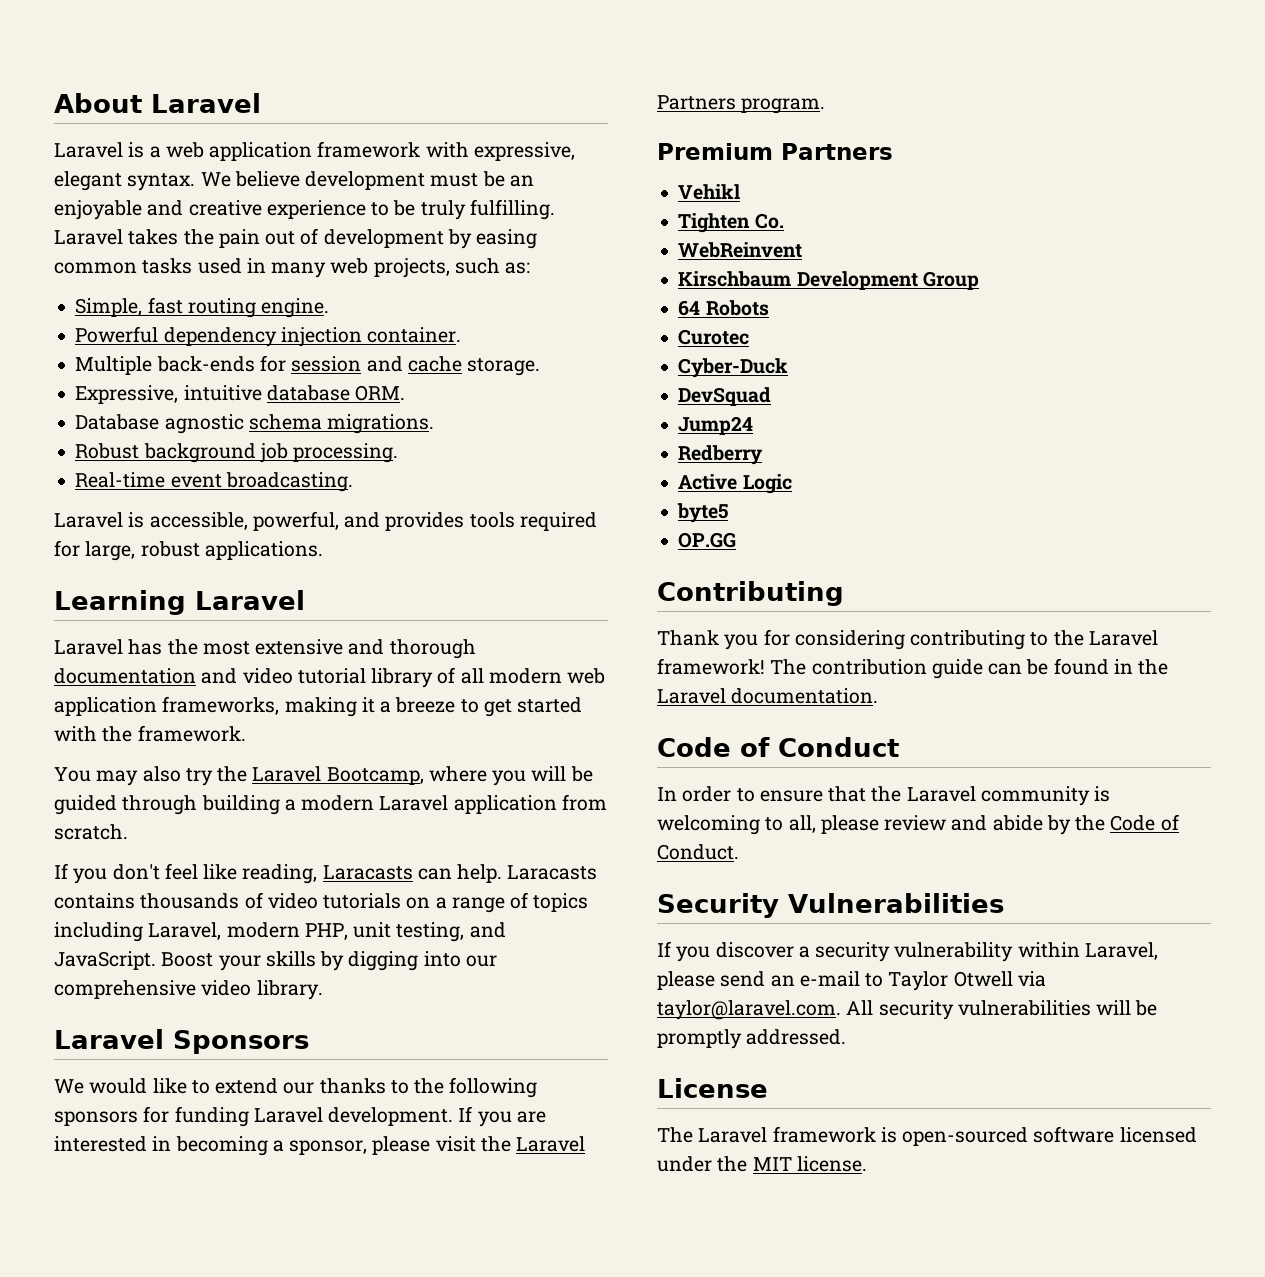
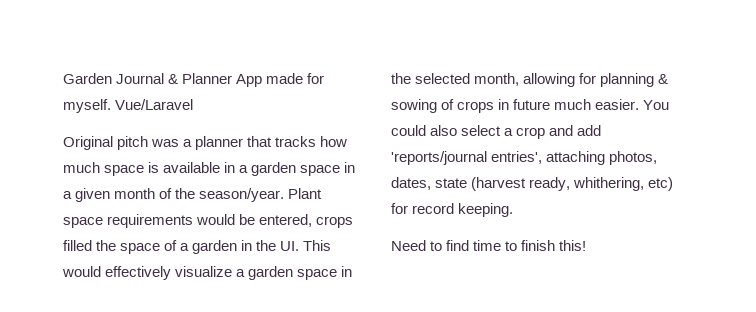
- About Laravel
- Laravel is a web application framework with expressive, elegant syntax. We believe development must be an enjoyable and creative experience to be truly fulfilling. Laravel takes the pain out of development by easing common tasks used in many web projects, such as:
- Simple, fast routing engine.
- Powerful dependency injection container.
- Multiple back-ends for session and cache storage.
- Expressive, intuitive database ORM.
- Database agnostic schema migrations.
- Robust background job processing.
- Real-time event broadcasting.
- Laravel is accessible, powerful, and provides tools required for large, robust applications.
- Learning Laravel
- Laravel has the most extensive and thorough documentation and video tutorial library of all modern web application frameworks, making it a breeze to get started with the framework.
- You may also try the Laravel Bootcamp, where you will be guided through building a modern Laravel application from scratch.
- If you don't feel like reading, Laracasts can help. Laracasts contains thousands of video tutorials on a range of topics including Laravel, modern PHP, unit testing, and JavaScript. Boost your skills by digging into our comprehensive video library.
- Laravel Sponsors
- We would like to extend our thanks to the following sponsors for funding Laravel development. If you are interested in becoming a sponsor, please visit the Laravel Partners program.
- Premium Partners
- Vehikl
- Tighten Co.
- WebReinvent
- Kirschbaum Development Group
- 64 Robots
- Curotec
- Cyber-Duck
- DevSquad
- Jump24
- Redberry
- Active Logic
- byte5
- OP.GG
- Contributing
- Thank you for considering contributing to the Laravel framework! The contribution guide can be found in the Laravel documentation.
- Code of Conduct
- In order to ensure that the Laravel community is welcoming to all, please review and abide by the Code of Conduct.
- Security Vulnerabilities
- If you discover a security vulnerability within Laravel, please send an e-mail to Taylor Otwell via taylor@laravel.com. All security vulnerabilities will be promptly addressed.
- License
- The Laravel framework is open-sourced software licensed under the MIT license.
+ Garden Journal & Planner App made for myself. Vue/Laravel
+ Original pitch was a planner that tracks how much space is available in a garden space in a given month of the season/year. Plant space requirements would be entered, crops filled the space of a garden in the UI. This would effectively visualize a garden space in the selected month, allowing for planning & sowing of crops in future much easier. You could also select a crop and add 'reports/journal entries', attaching photos, dates, state (harvest ready, whithering, etc) for record keeping.
+ Need to find time to finish this!

